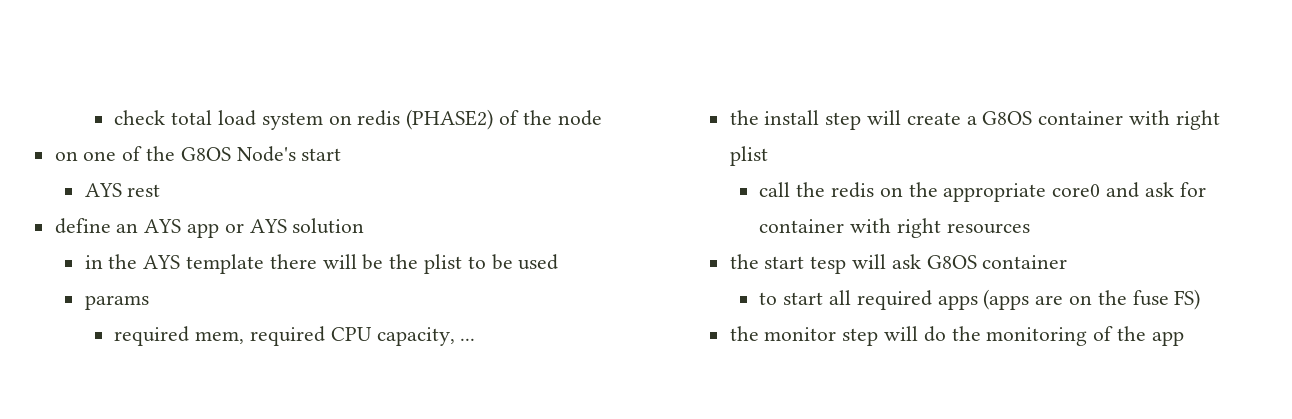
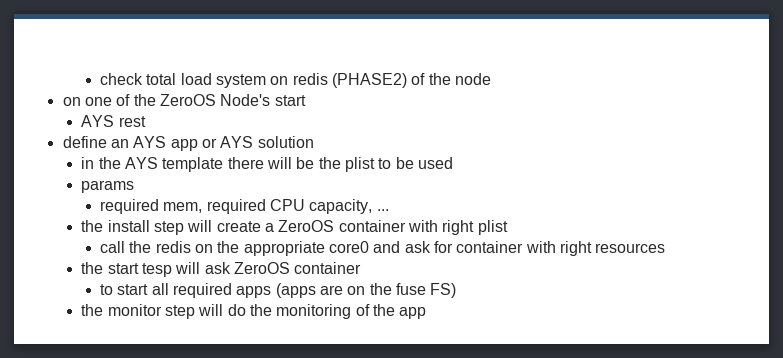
- on one of the G8OS Node's start
+ on one of the ZeroOS Node's start
- the install step will create a G8OS container with right plist
+ the install step will create a ZeroOS container with right plist
- the start tesp will ask G8OS container
+ the start tesp will ask ZeroOS container

